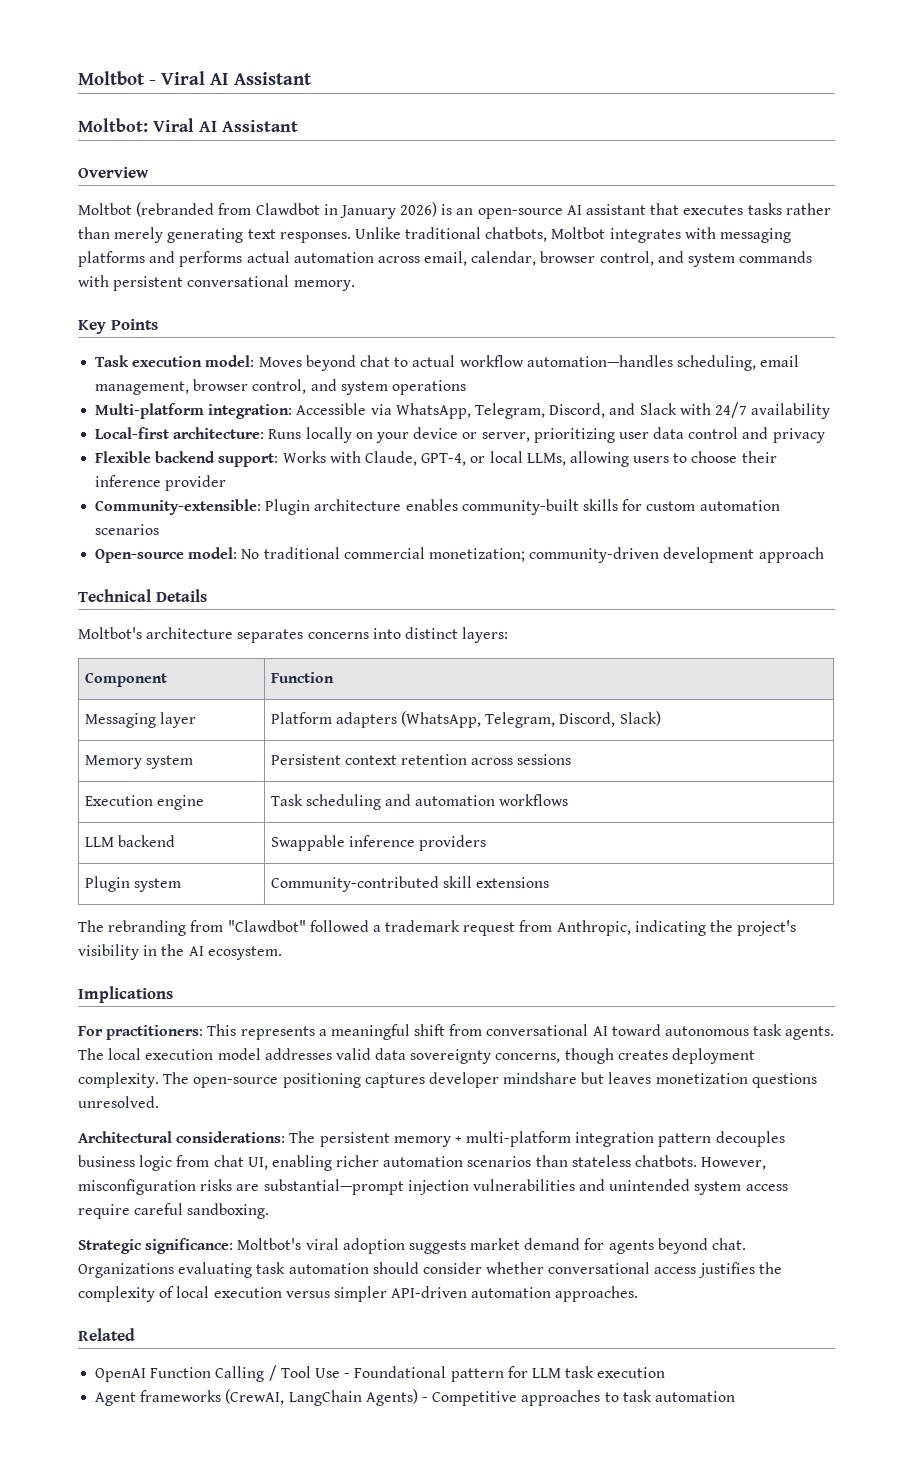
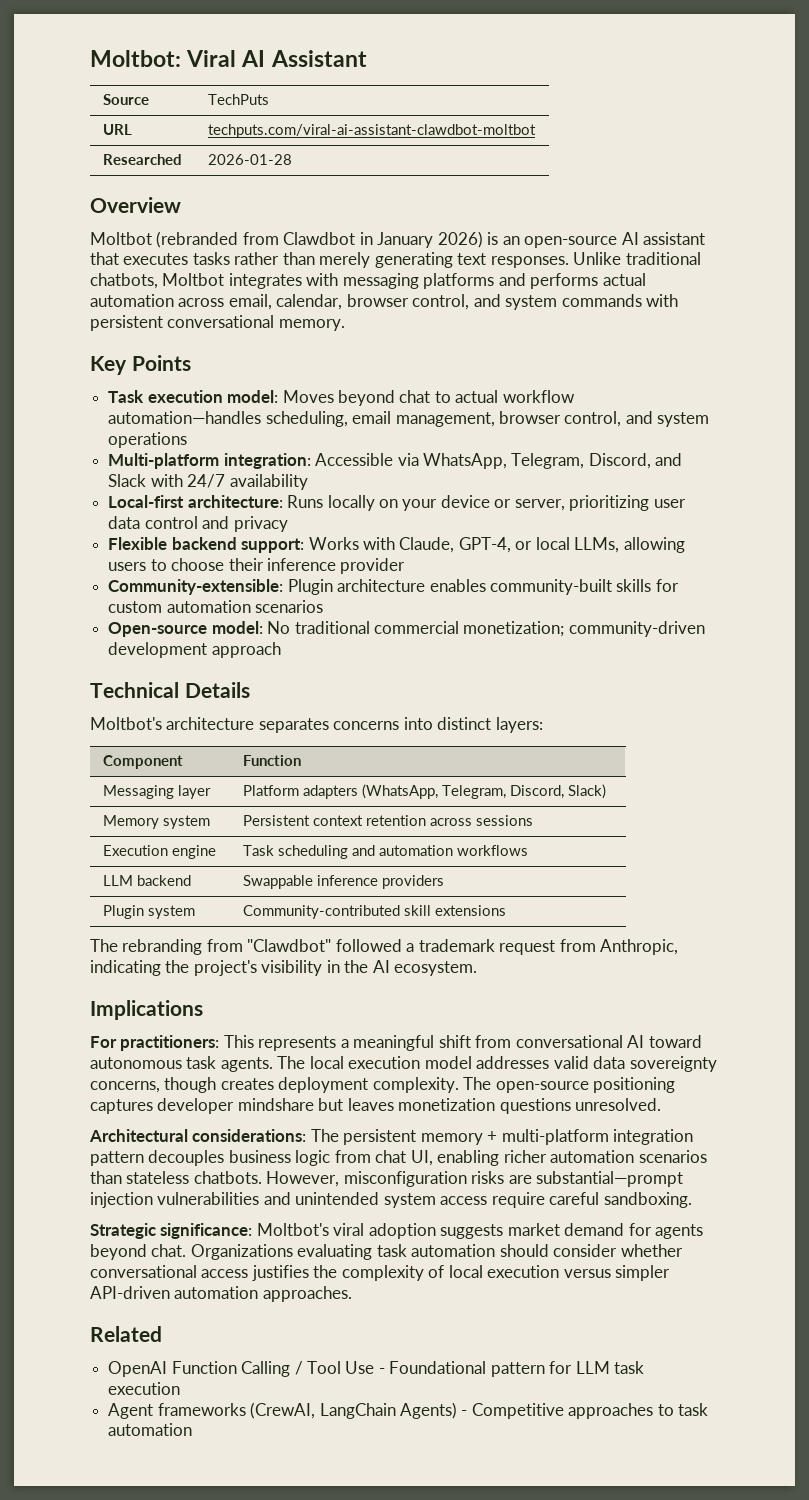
- Moltbot - Viral AI Assistant
+ Source | TechPuts
+ URL | techputs.com/viral-ai-assistant-clawdbot-moltbot
+ Researched | 2026-01-28

